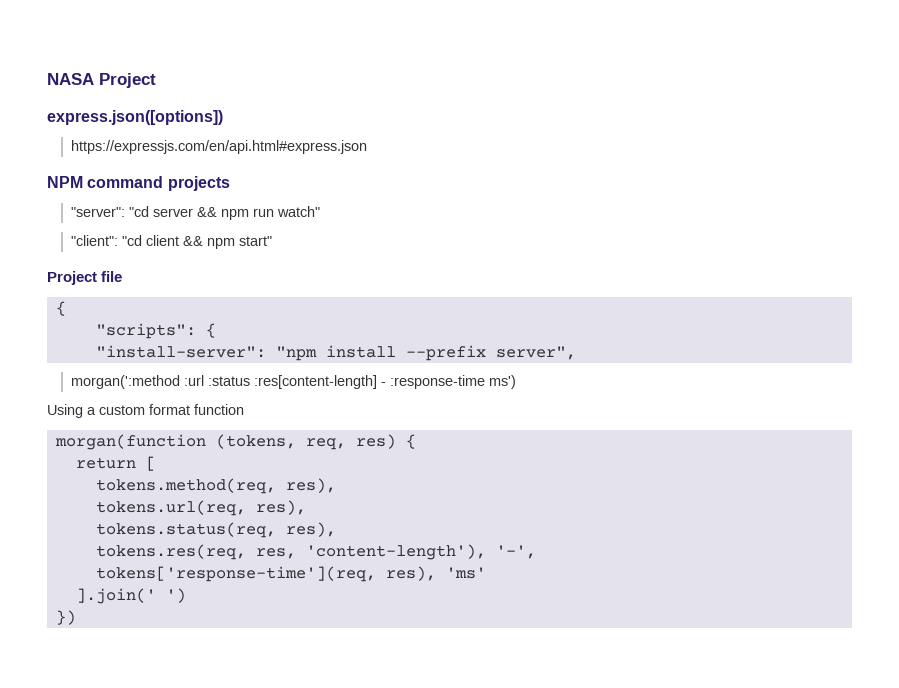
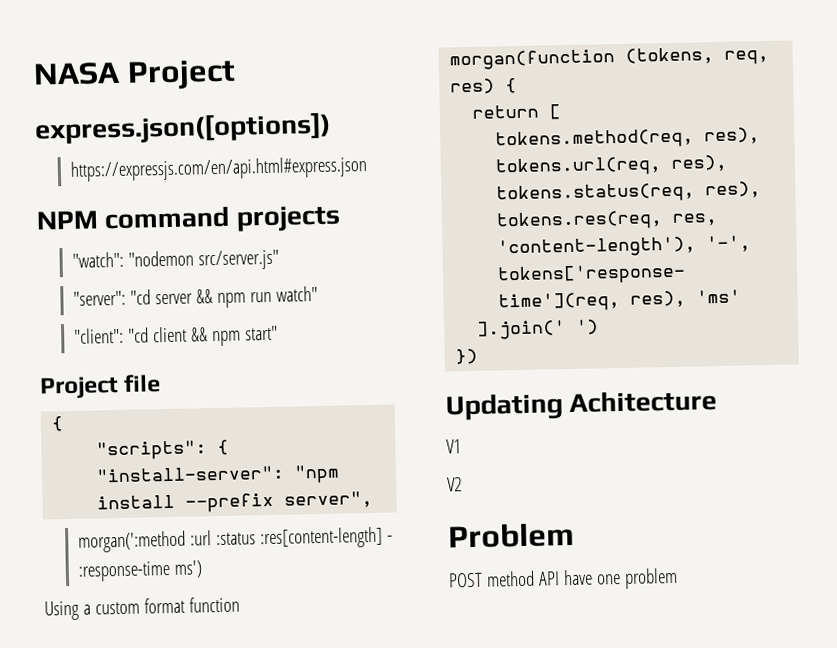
+ "watch": "nodemon src/server.js"
+ Updating Achitecture
+ V1
+ V2
+ Problem
+ POST method API have one problem

